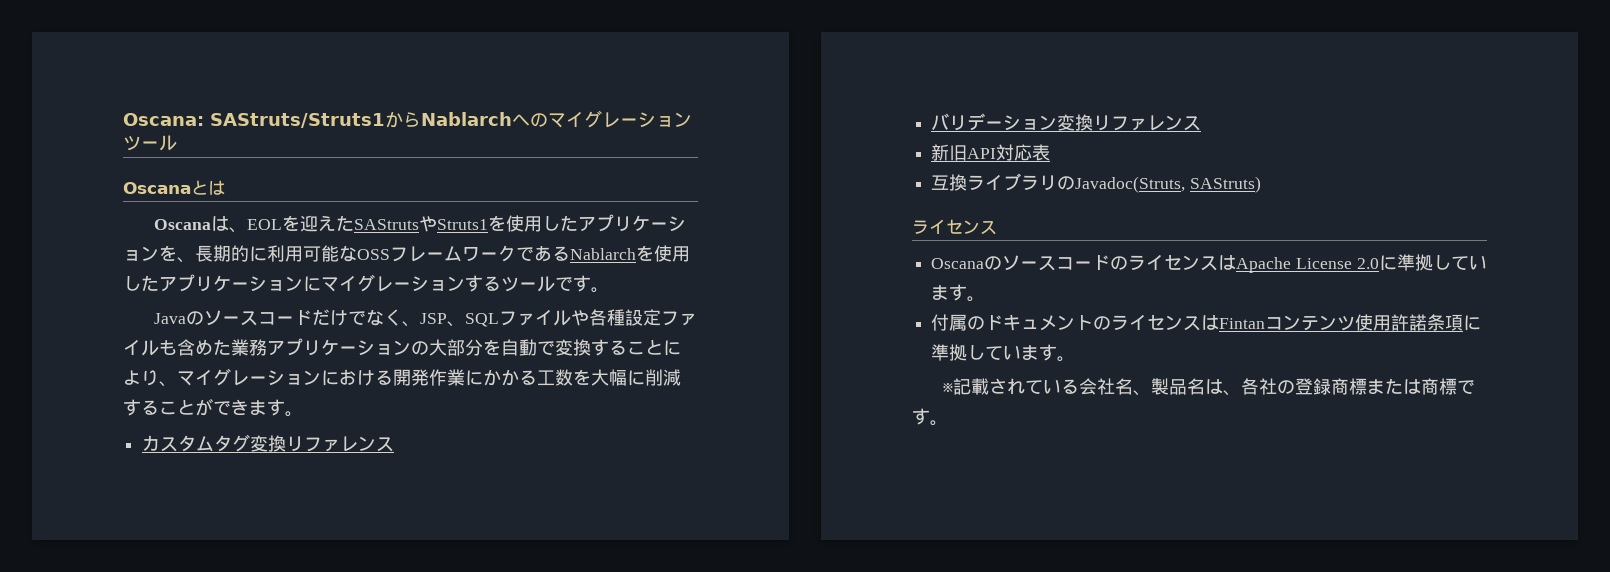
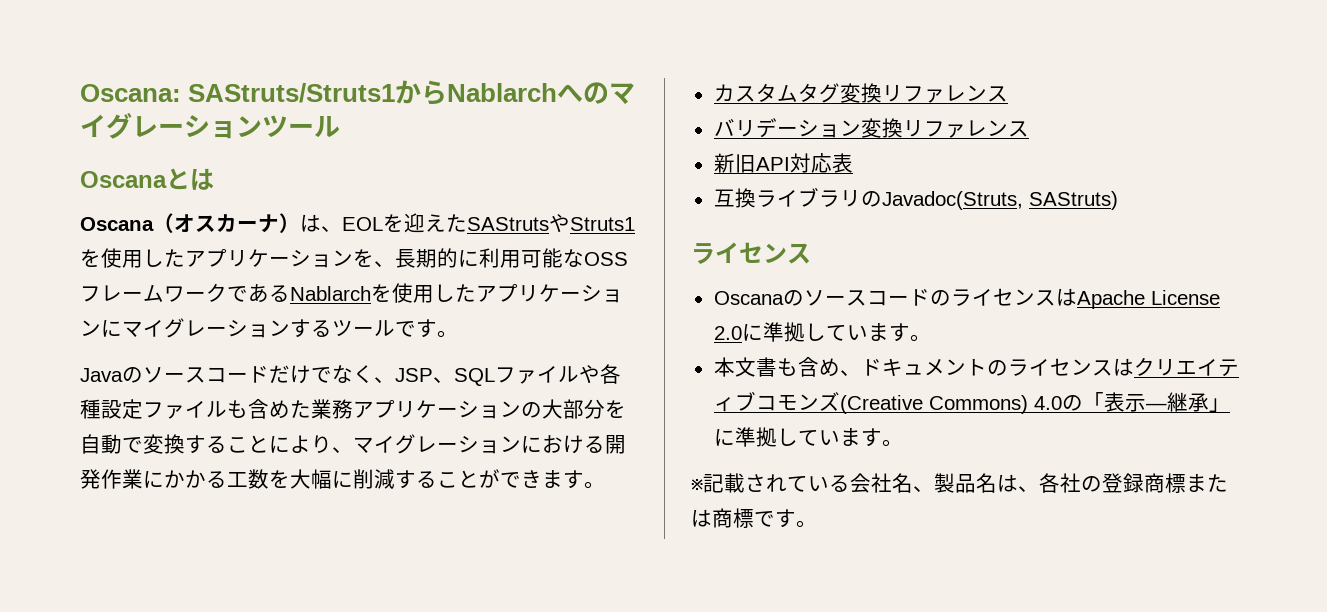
- Oscanaは、EOLを迎えたSAStrutsやStruts1を使用したアプリケーションを、長期的に利用可能なOSSフレームワークであるNablarchを使用したアプリケーションにマイグレーションするツールです。
+ Oscana（オスカーナ）は、EOLを迎えたSAStrutsやStruts1を使用したアプリケーションを、長期的に利用可能なOSSフレームワークであるNablarchを使用したアプリケーションにマイグレーションするツールです。
- 付属のドキュメントのライセンスはFintanコンテンツ使用許諾条項に準拠しています。
+ 本文書も含め、ドキュメントのライセンスはクリエイティブコモンズ(Creative Commons) 4.0の「表示—継承」に準拠しています。

